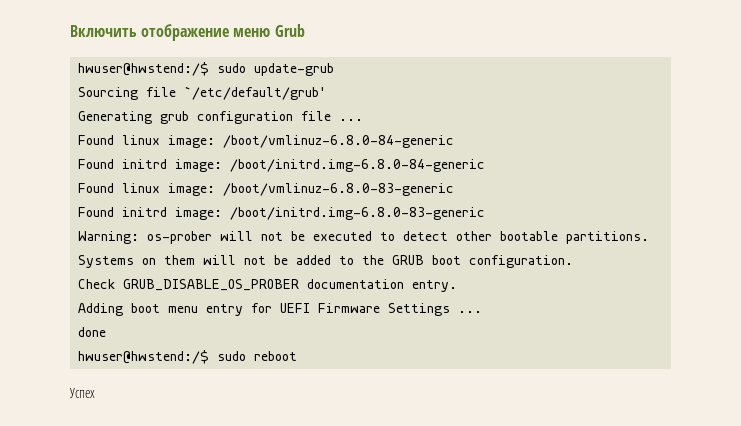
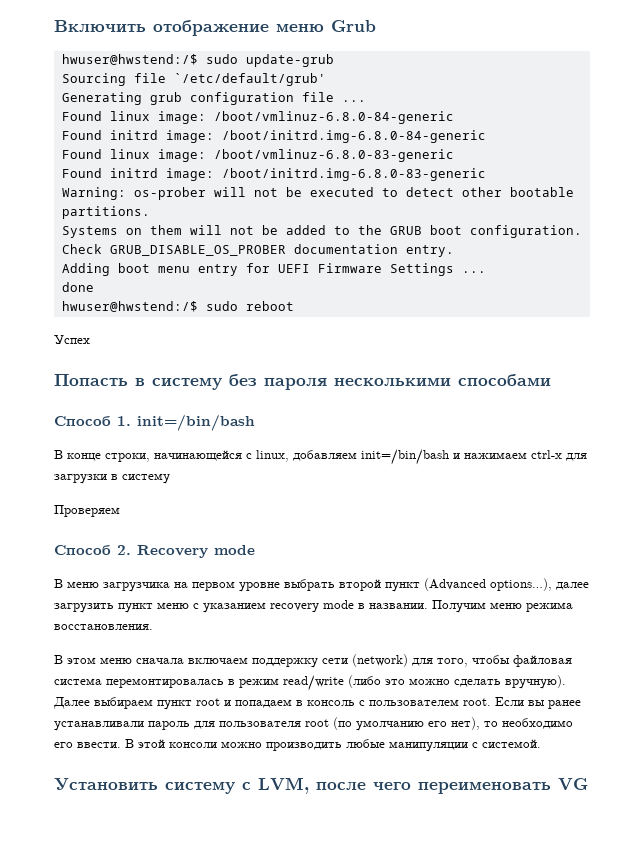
+ Попасть в систему без пароля несколькими способами
+ Способ 1. init=/bin/bash
+ В конце строки, начинающейся с linux, добавляем init=/bin/bash и нажимаем сtrl-x для загрузки в систему
+ Проверяем
+ Способ 2. Recovery mode
+ В меню загрузчика на первом уровне выбрать второй пункт (Advanced options…), далее загрузить пункт меню с указанием recovery mode в названии. Получим меню режима восстановления.
+ В этом меню сначала включаем поддержку сети (network) для того, чтобы файловая система перемонтировалась в режим read/write (либо это можно сделать вручную). Далее выбираем пункт root и попадаем в консоль с пользователем root. Если вы ранее устанавливали пароль для пользователя root (по умолчанию его нет), то необходимо его ввести. В этой консоли можно производить любые манипуляции с системой.
+ Установить систему с LVM, после чего переименовать VG

